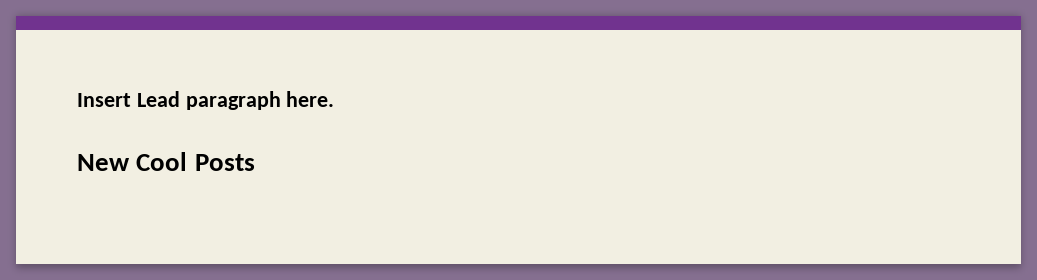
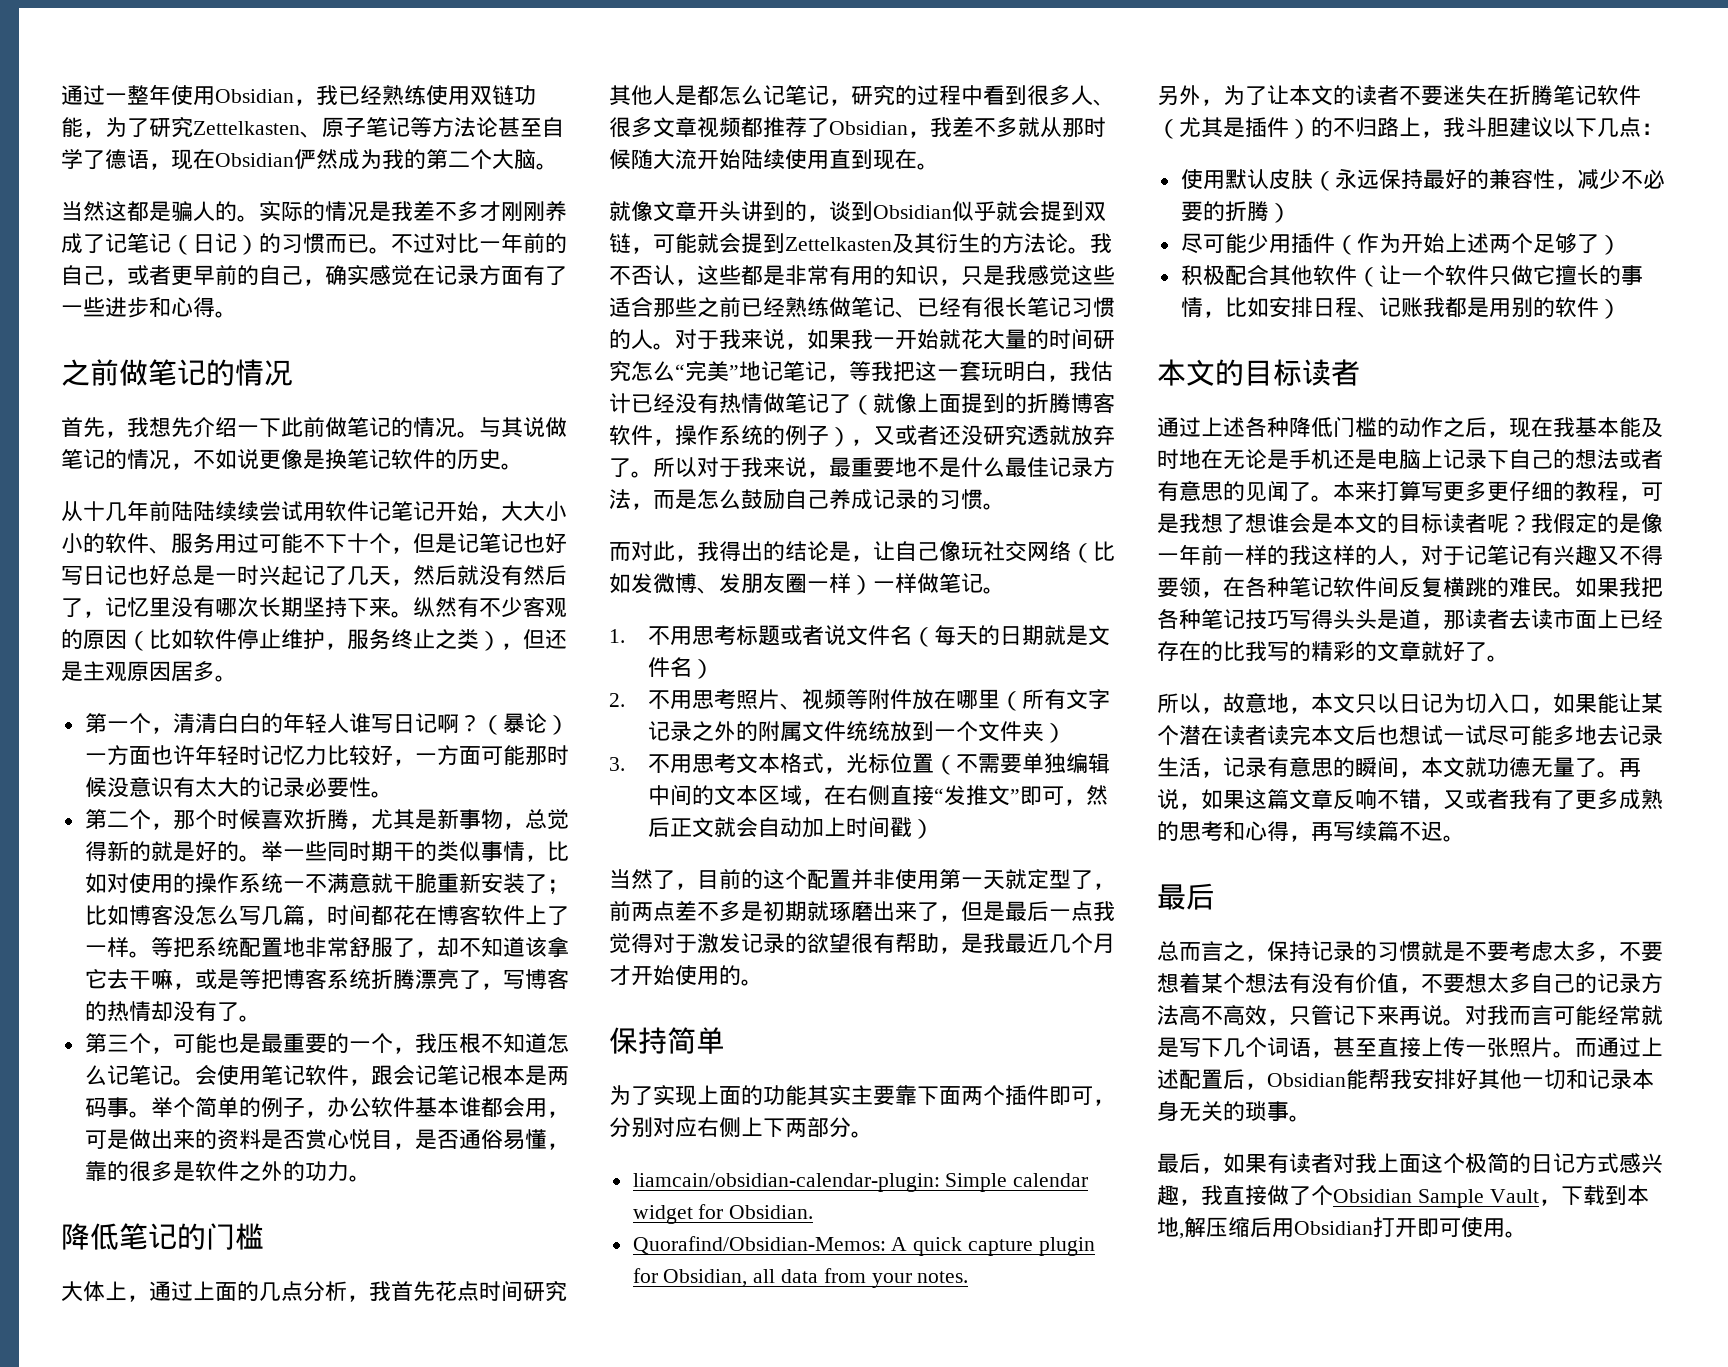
- Insert Lead paragraph here.
- New Cool Posts
+ 通过一整年使用Obsidian，我已经熟练使用双链功能，为了研究Zettelkasten、原子笔记等方法论甚至自学了德语，现在Obsidian俨然成为我的第二个大脑。
+ 当然这都是骗人的。实际的情况是我差不多才刚刚养成了记笔记（日记）的习惯而已。不过对比一年前的自己，或者更早前的自己，确实感觉在记录方面有了一些进步和心得。
+ 之前做笔记的情况
+ 首先，我想先介绍一下此前做笔记的情况。与其说做笔记的情况，不如说更像是换笔记软件的历史。
+ 从十几年前陆陆续续尝试用软件记笔记开始，大大小小的软件、服务用过可能不下十个，但是记笔记也好写日记也好总是一时兴起记了几天，然后就没有然后了，记忆里没有哪次长期坚持下来。纵然有不少客观的原因（比如软件停止维护，服务终止之类），但还是主观原因居多。
+ 第一个，清清白白的年轻人谁写日记啊？（暴论）一方面也许年轻时记忆力比较好，一方面可能那时候没意识有太大的记录必要性。
+ 第二个，那个时候喜欢折腾，尤其是新事物，总觉得新的就是好的。举一些同时期干的类似事情，比如对使用的操作系统一不满意就干脆重新安装了；比如博客没怎么写几篇，时间都花在博客软件上了一样。等把系统配置地非常舒服了，却不知道该拿它去干嘛，或是等把博客系统折腾漂亮了，写博客的热情却没有了。
+ 第三个，可能也是最重要的一个，我压根不知道怎么记笔记。会使用笔记软件，跟会记笔记根本是两码事。举个简单的例子，办公软件基本谁都会用，可是做出来的资料是否赏心悦目，是否通俗易懂，靠的很多是软件之外的功力。
+ 降低笔记的门槛
+ 大体上，通过上面的几点分析，我首先花点时间研究其他人是都怎么记笔记，研究的过程中看到很多人、很多文章视频都推荐了Obsidian，我差不多就从那时候随大流开始陆续使用直到现在。
+ 就像文章开头讲到的，谈到Obsidian似乎就会提到双链，可能就会提到Zettelkasten及其衍生的方法论。我不否认，这些都是非常有用的知识，只是我感觉这些适合那些之前已经熟练做笔记、已经有很长笔记习惯的人。对于我来说，如果我一开始就花大量的时间研究怎么“完美”地记笔记，等我把这一套玩明白，我估计已经没有热情做笔记了（就像上面提到的折腾博客软件，操作系统的例子），又或者还没研究透就放弃了。所以对于我来说，最重要地不是什么最佳记录方法，而是怎么鼓励自己养成记录的习惯。
+ 而对此，我得出的结论是，让自己像玩社交网络（比如发微博、发朋友圈一样）一样做笔记。
+ 1.不用思考标题或者说文件名（每天的日期就是文件名）
+ 2.不用思考照片、视频等附件放在哪里（所有文字记录之外的附属文件统统放到一个文件夹）
+ 3.不用思考文本格式，光标位置（不需要单独编辑中间的文本区域，在右侧直接“发推文”即可，然后正文就会自动加上时间戳）
+ 当然了，目前的这个配置并非使用第一天就定型了，前两点差不多是初期就琢磨出来了，但是最后一点我觉得对于激发记录的欲望很有帮助，是我最近几个月才开始使用的。
+ 保持简单
+ 为了实现上面的功能其实主要靠下面两个插件即可，分别对应右侧上下两部分。
+ liamcain/obsidian-calendar-plugin: Simple calendar widget for Obsidian.
+ Quorafind/Obsidian-Memos: A quick capture plugin for Obsidian, all data from your notes.
+ 另外，为了让本文的读者不要迷失在折腾笔记软件（尤其是插件）的不归路上，我斗胆建议以下几点：
+ 使用默认皮肤（永远保持最好的兼容性，减少不必要的折腾）
+ 尽可能少用插件（作为开始上述两个足够了）
+ 积极配合其他软件（让一个软件只做它擅长的事情，比如安排日程、记账我都是用别的软件）
+ 本文的目标读者
+ 通过上述各种降低门槛的动作之后，现在我基本能及时地在无论是手机还是电脑上记录下自己的想法或者有意思的见闻了。本来打算写更多更仔细的教程，可是我想了想谁会是本文的目标读者呢？我假定的是像一年前一样的我这样的人，对于记笔记有兴趣又不得要领，在各种笔记软件间反复横跳的难民。如果我把各种笔记技巧写得头头是道，那读者去读市面上已经存在的比我写的精彩的文章就好了。
+ 所以，故意地，本文只以日记为切入口，如果能让某个潜在读者读完本文后也想试一试尽可能多地去记录生活，记录有意思的瞬间，本文就功德无量了。再说，如果这篇文章反响不错，又或者我有了更多成熟的思考和心得，再写续篇不迟。
+ 最后
+ 总而言之，保持记录的习惯就是不要考虑太多，不要想着某个想法有没有价值，不要想太多自己的记录方法高不高效，只管记下来再说。对我而言可能经常就是写下几个词语，甚至直接上传一张照片。而通过上述配置后，Obsidian能帮我安排好其他一切和记录本身无关的琐事。
+ 最后，如果有读者对我上面这个极简的日记方式感兴趣，我直接做了个Obsidian Sample Vault，下载到本地,解压缩后用Obsidian打开即可使用。

